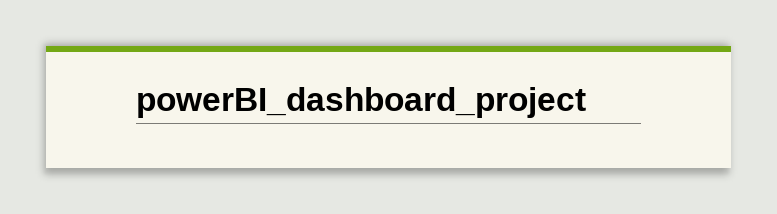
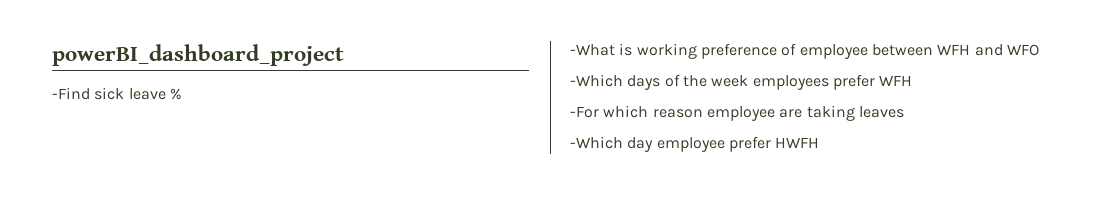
+ -Find sick leave %
+ -What is working preference of employee between WFH and WFO
+ -Which days of the week employees prefer WFH
+ -For which reason employee are taking leaves
+ -Which day employee prefer HWFH

